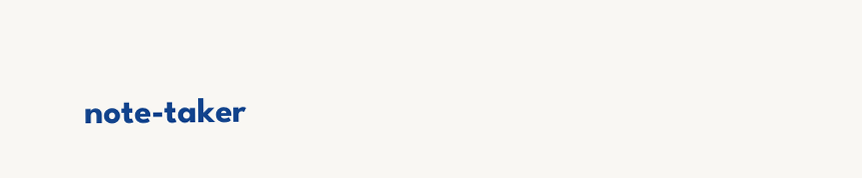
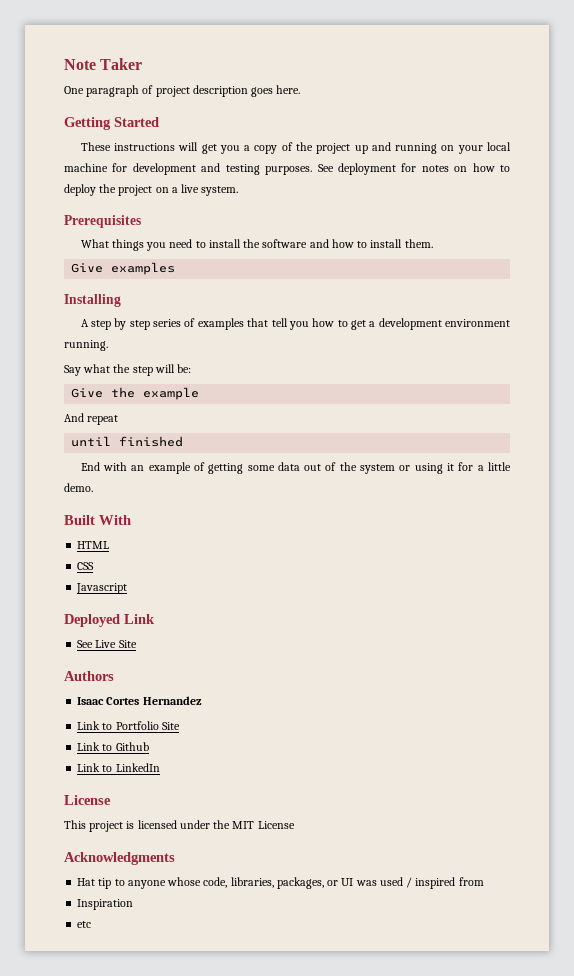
- note-taker
+ Note Taker
+ One paragraph of project description goes here.
+ Getting Started
+ These instructions will get you a copy of the project up and running on your local machine for development and testing purposes. See deployment for notes on how to deploy the project on a live system.
+ Prerequisites
+ What things you need to install the software and how to install them.
+ Give examples
+ Installing
+ A step by step series of examples that tell you how to get a development environment running.
+ Say what the step will be:
+ Give the example
+ And repeat
+ until finished
+ End with an example of getting some data out of the system or using it for a little demo.
+ Built With
+ HTML
+ CSS
+ Javascript
+ Deployed Link
+ See Live Site
+ Authors
+ Isaac Cortes Hernandez
+ Link to Portfolio Site
+ Link to Github
+ Link to LinkedIn
+ License
+ This project is licensed under the MIT License
+ Acknowledgments
+ Hat tip to anyone whose code, libraries, packages, or UI was used / inspired from
+ Inspiration
+ etc

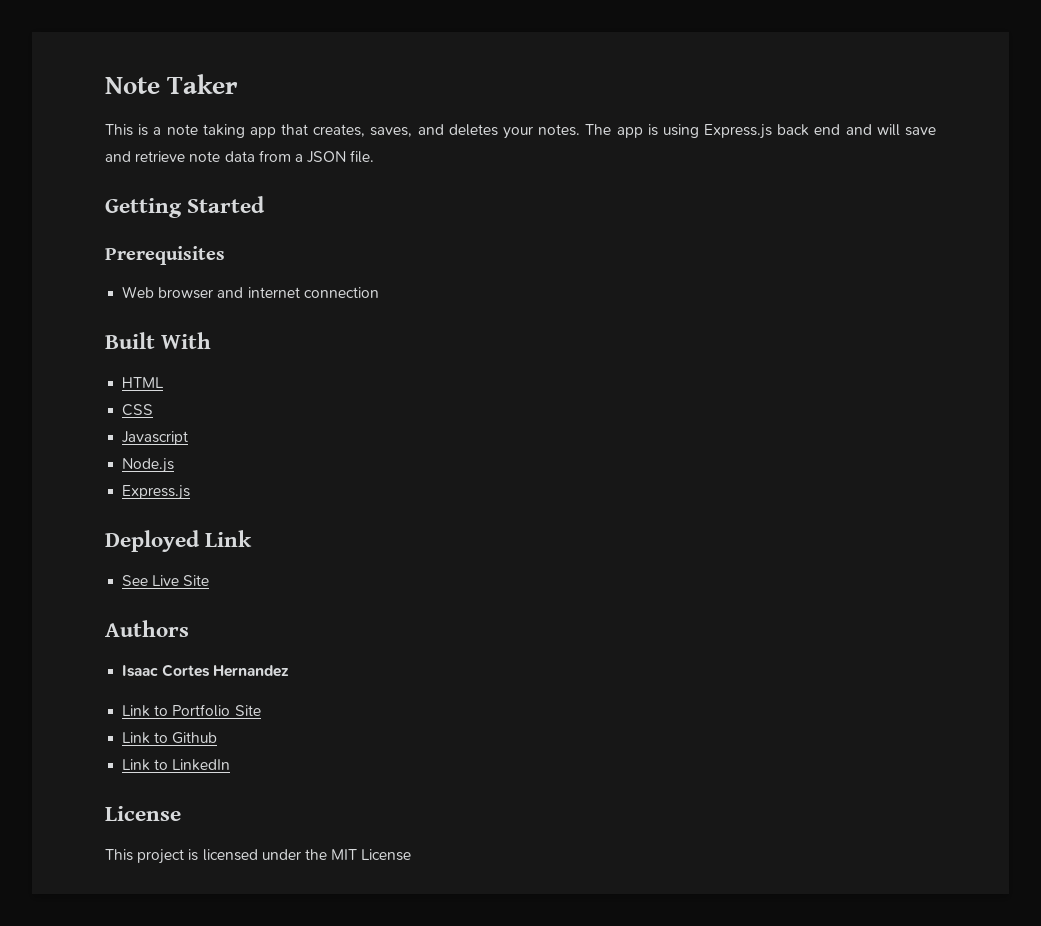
- One paragraph of project description goes here.
+ This is a note taking app that creates, saves, and deletes your notes. The app is using Express.js back end and will save and retrieve note data from a JSON file.
  Getting Started
- These instructions will get you a copy of the project up and running on your local machine for development and testing purposes. See deployment for notes on how to deploy the project on a live system.
  Prerequisites
- What things you need to install the software and how to install them.
- Give examples
- Installing
- A step by step series of examples that tell you how to get a development environment running.
- Say what the step will be:
- Give the example
- And repeat
- until finished
- End with an example of getting some data out of the system or using it for a little demo.
+ Web browser and internet connection
+ Node.js
+ Express.js
- Acknowledgments
- Hat tip to anyone whose code, libraries, packages, or UI was used / inspired from
- Inspiration
- etc

